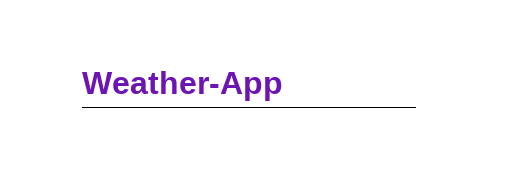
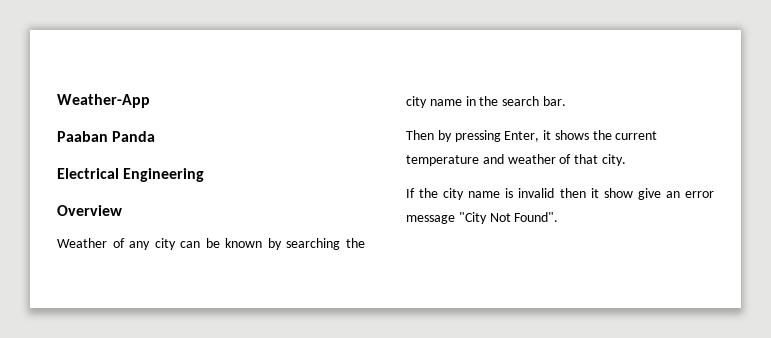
+ Paaban Panda
+ Electrical Engineering
+ Overview
+ Weather of any city can be known by searching the city name in the search bar.
+ Then by pressing Enter, it shows the current temperature and weather of that city.
+ If the city name is invalid then it show give an error message "City Not Found".

